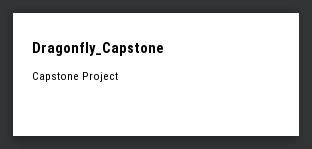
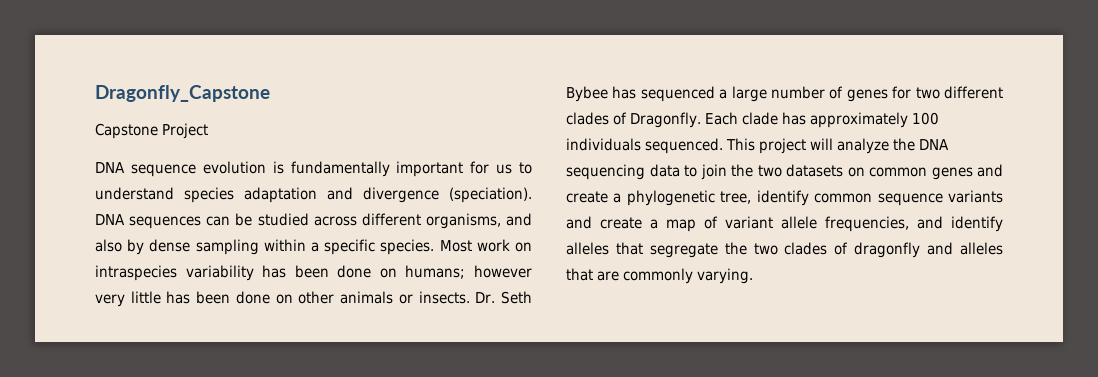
+ DNA sequence evolution is fundamentally important for us to understand species adaptation and divergence (speciation). DNA sequences can be studied across different organisms, and also by dense sampling within a specific species. Most work on intraspecies variability has been done on humans; however very little has been done on other animals or insects. Dr. Seth Bybee has sequenced a large number of genes for two different clades of Dragonfly. Each clade has approximately 100 individuals sequenced. This project will analyze the DNA sequencing data to join the two datasets on common genes and create a phylogenetic tree, identify common sequence variants and create a map of variant allele frequencies, and identify alleles that segregate the two clades of dragonfly and alleles that are commonly varying.

